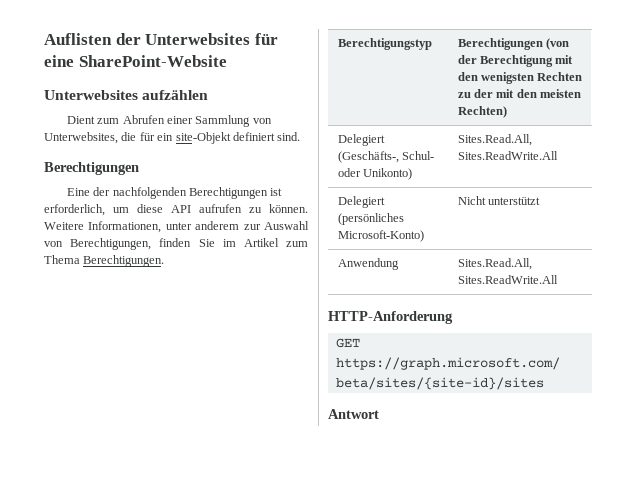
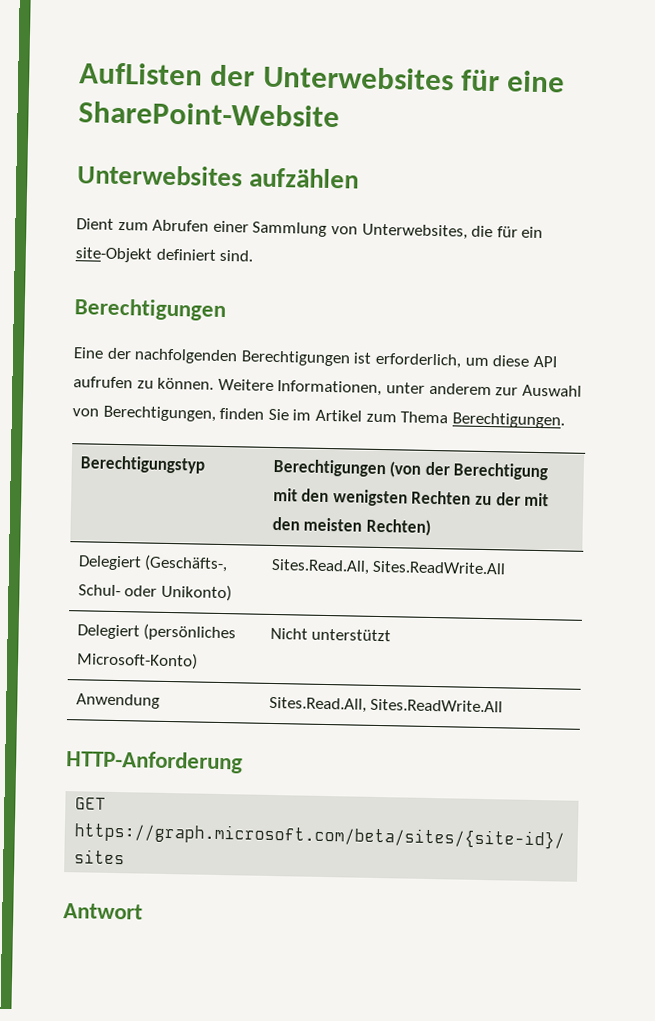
- Auflisten der Unterwebsites für eine SharePoint-Website
+ AufListen der Unterwebsites für eine SharePoint-Website

